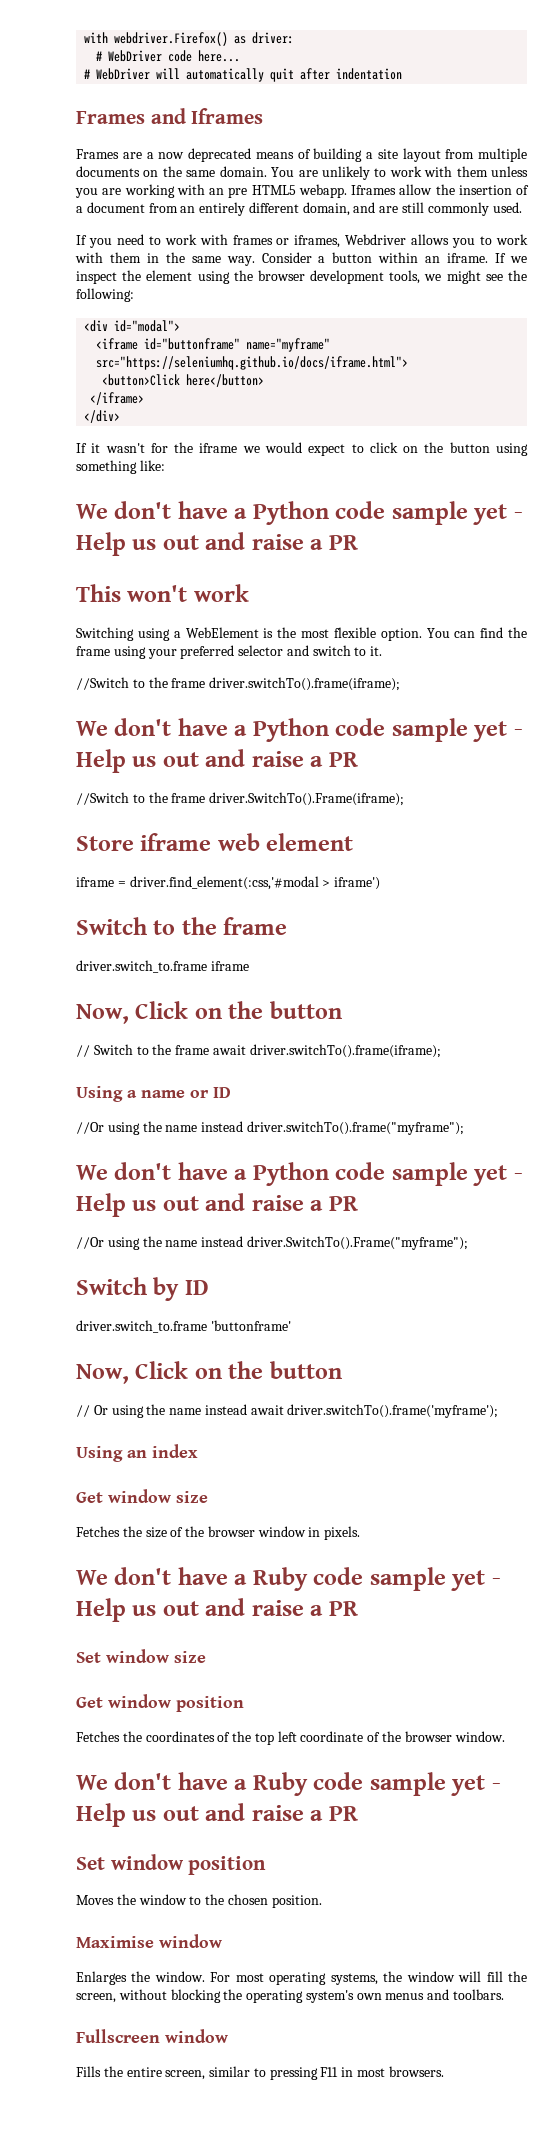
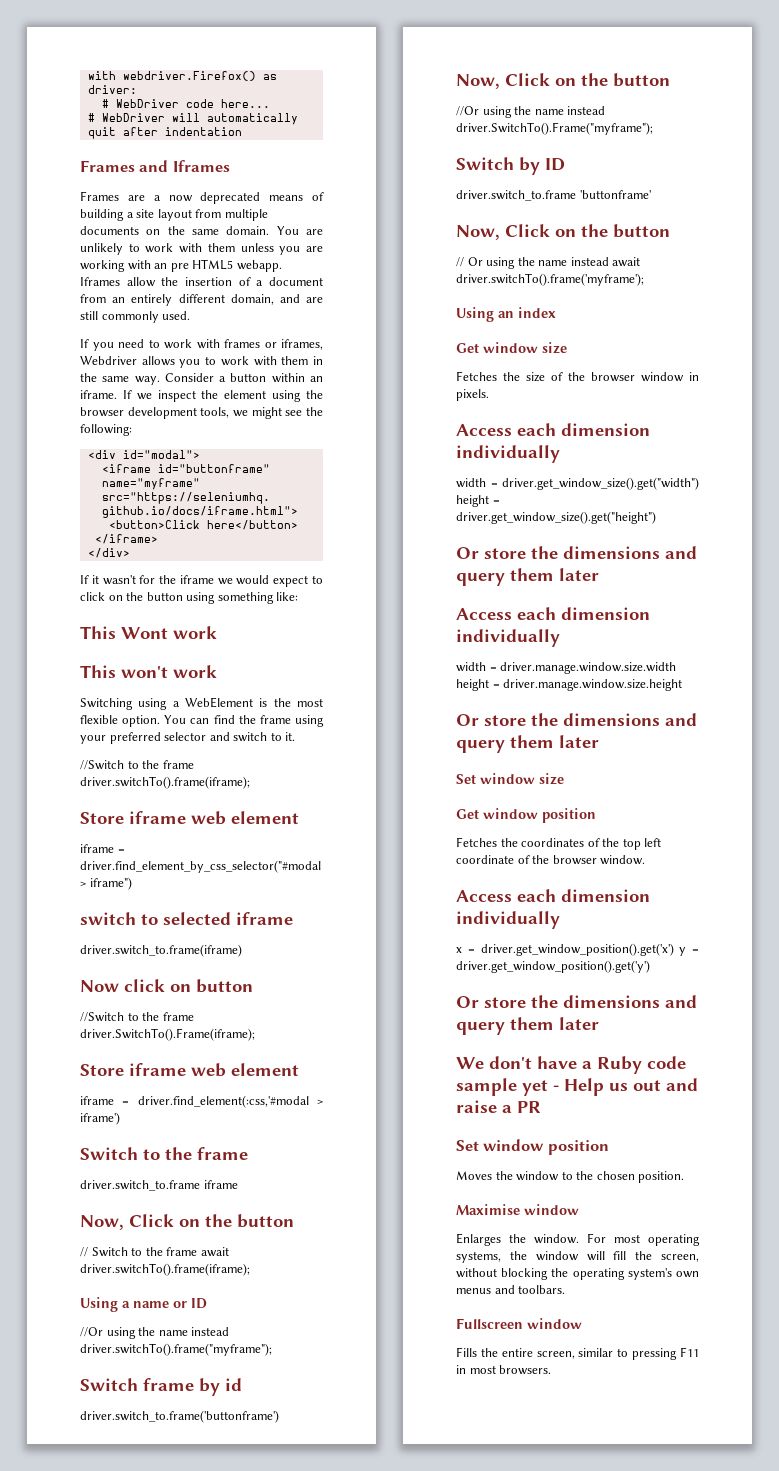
  If it wasn't for the iframe we would expect to click on the button using something like:
- We don't have a Python code sample yet - Help us out and raise a PR
+ This Wont work
  //Switch to the frame driver.switchTo().frame(iframe);
- We don't have a Python code sample yet - Help us out and raise a PR
+ Store iframe web element
+ iframe = driver.find_element_by_css_selector("#modal > iframe")
+ switch to selected iframe
+ driver.switch_to.frame(iframe)
+ Now click on button
  //Or using the name instead driver.switchTo().frame("myframe");
- We don't have a Python code sample yet - Help us out and raise a PR
+ Switch frame by id
+ driver.switch_to.frame('buttonframe')
+ Now, Click on the button
  Fetches the size of the browser window in pixels.
- We don't have a Ruby code sample yet - Help us out and raise a PR
+ Access each dimension individually
+ width = driver.get_window_size().get("width") height = driver.get_window_size().get("height")
+ Or store the dimensions and query them later
+ Access each dimension individually
+ width = driver.manage.window.size.width height = driver.manage.window.size.height
+ Or store the dimensions and query them later
  Fetches the coordinates of the top left coordinate of the browser window.
+ Access each dimension individually
+ x = driver.get_window_position().get('x') y = driver.get_window_position().get('y')
+ Or store the dimensions and query them later

